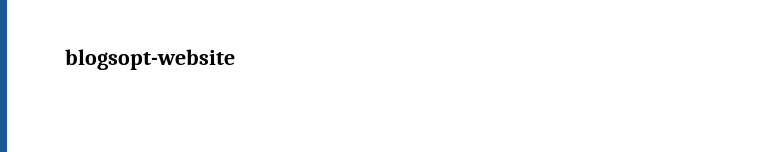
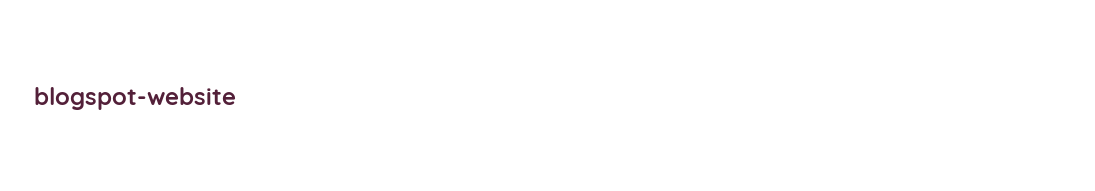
- blogsopt-website
+ blogspot-website

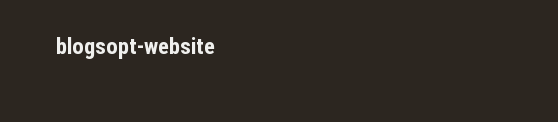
- blogspot-website
+ blogsopt-website

